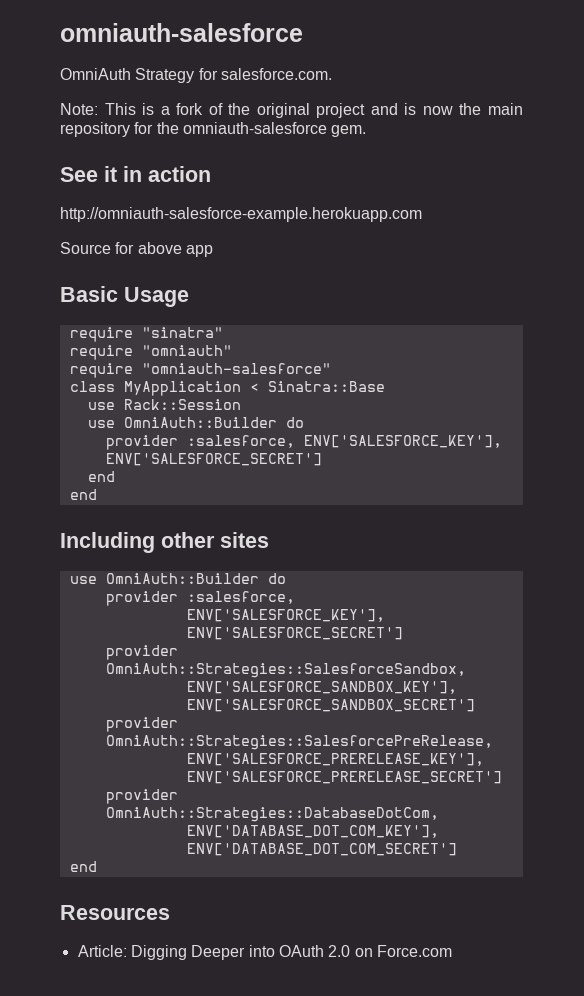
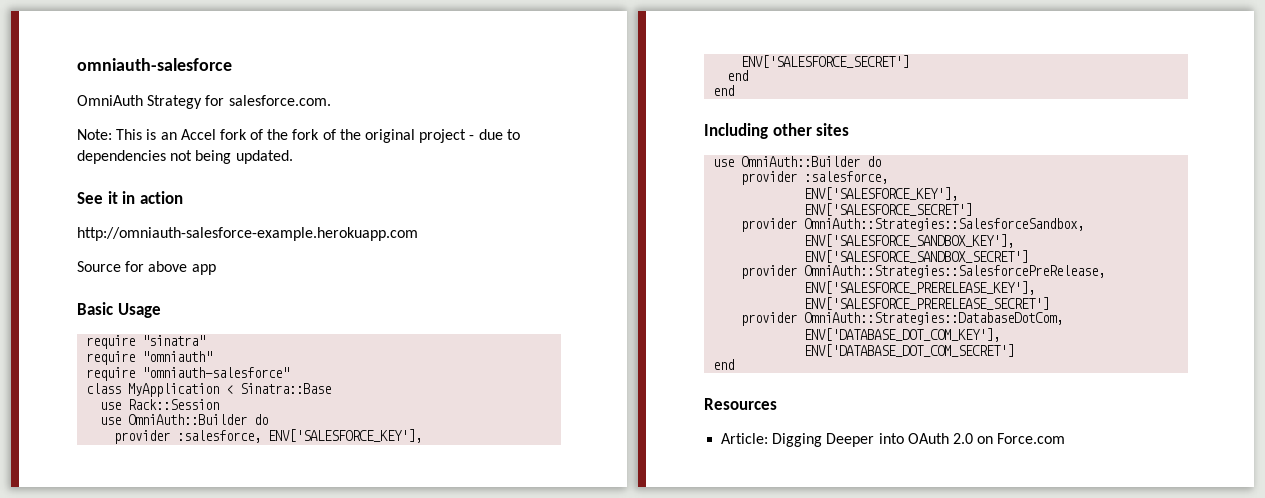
- Note: This is a fork of the original project and is now the main repository for the omniauth-salesforce gem.
+ Note: This is an Accel fork of the fork of the original project - due to dependencies not being updated.

